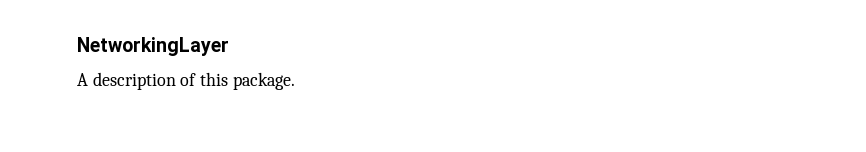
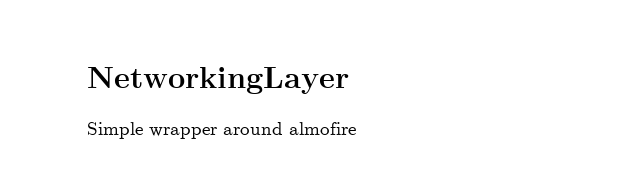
- A description of this package.
+ Simple wrapper around almofire

